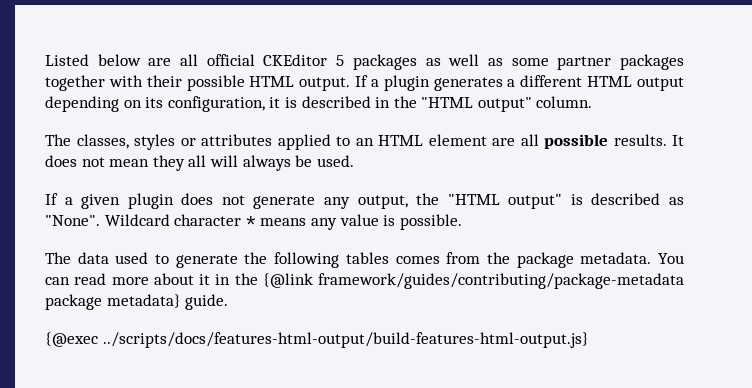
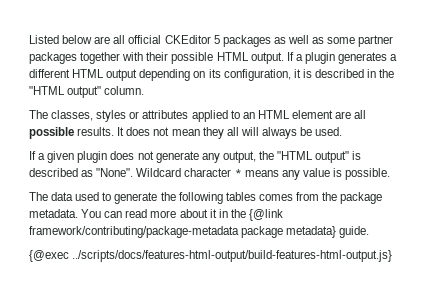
- You can read more about it in the {@link framework/guides/contributing/package-metadata package metadata} guide.
+ You can read more about it in the {@link framework/contributing/package-metadata package metadata} guide.

